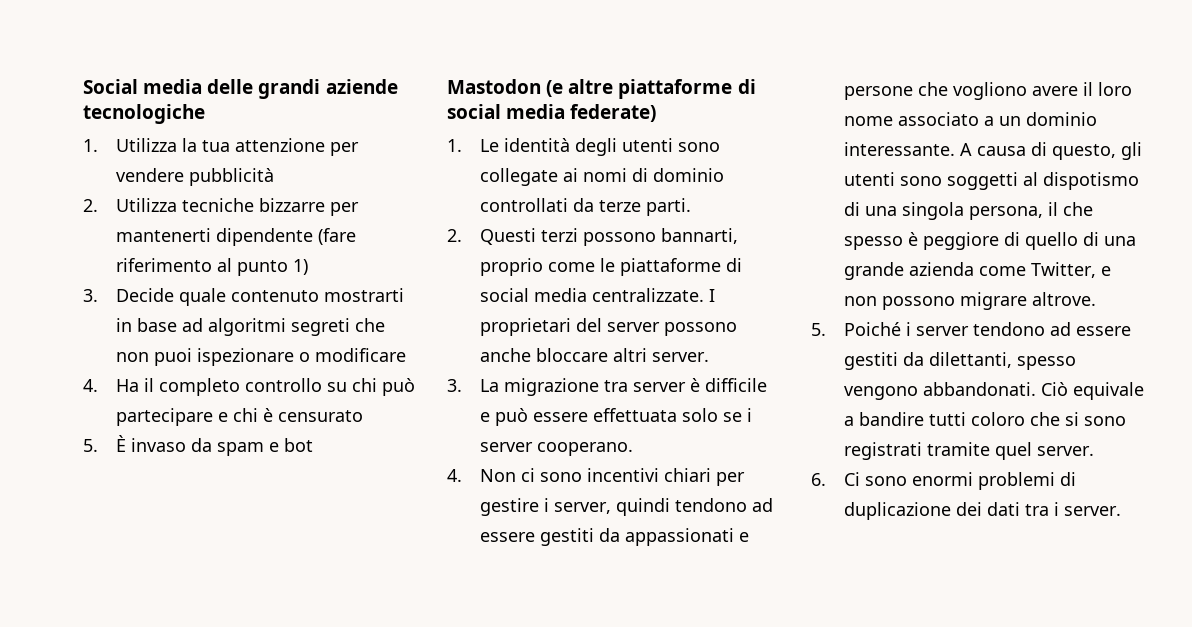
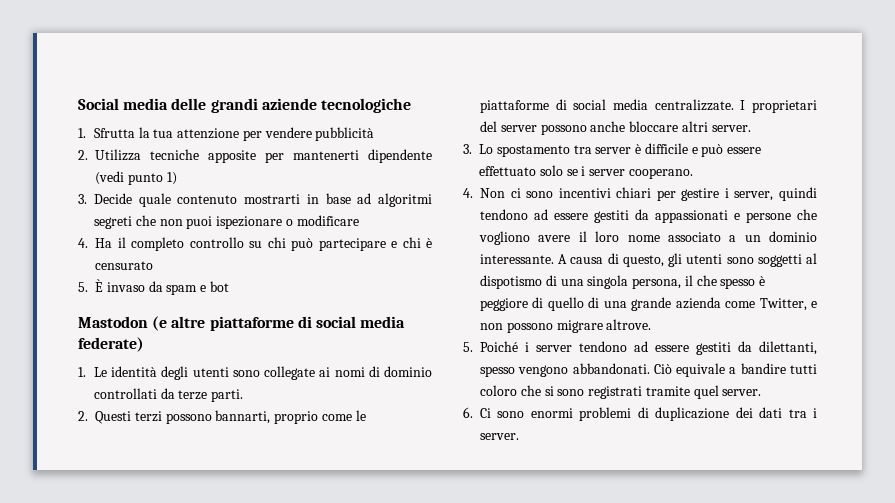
- 1. Utilizza la tua attenzione per vendere pubblicità
+ 1. Sfrutta la tua attenzione per vendere pubblicità
- 2. Utilizza tecniche bizzarre per mantenerti dipendente (fare riferimento al punto 1)
+ 2. Utilizza tecniche apposite per mantenerti dipendente (vedi punto 1)
- 3. La migrazione tra server è difficile e può essere effettuata solo se i server cooperano.
+ 3. Lo spostamento tra server è difficile e può essere effettuato solo se i server cooperano.

